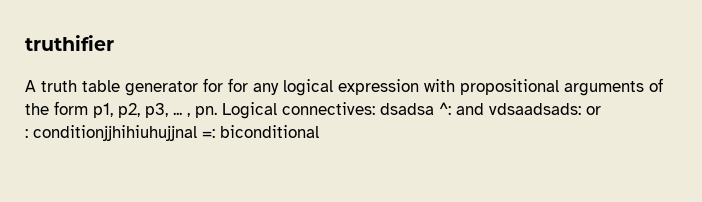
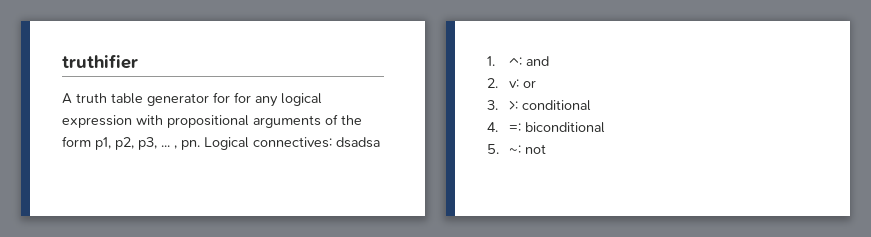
- Logical connectives: dsadsa ^: and vdsaadsads: or
+ Logical connectives: dsadsa
+ 1. ^: and
+ 2. v: or
- : conditionjjhihiuhujjnal =: biconditional
+ 3. >: conditional
+ 4. =: biconditional
+ 5. ~: not

